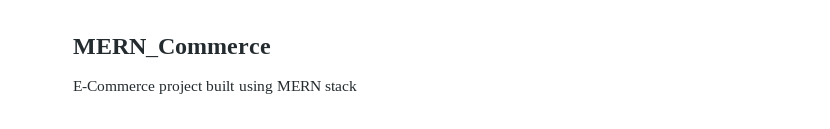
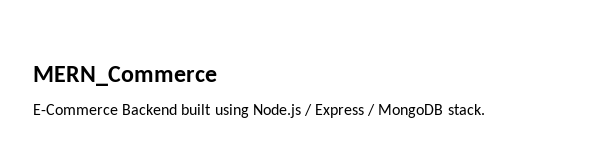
- E-Commerce project built using MERN stack
+ E-Commerce Backend built using Node.js / Express / MongoDB stack.

